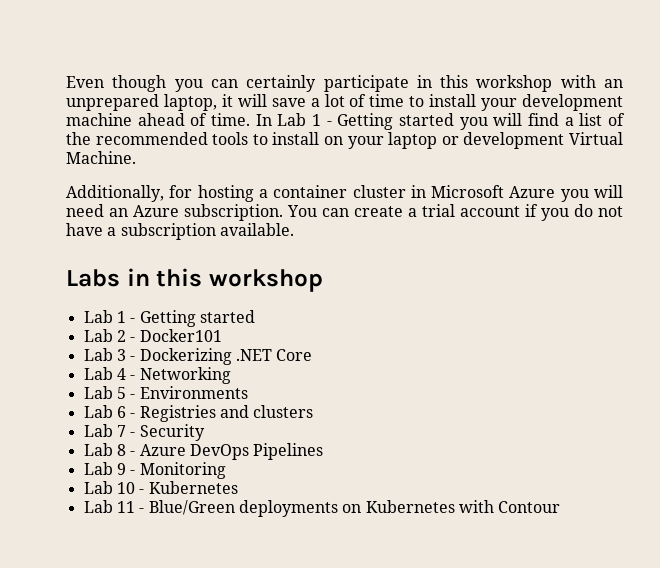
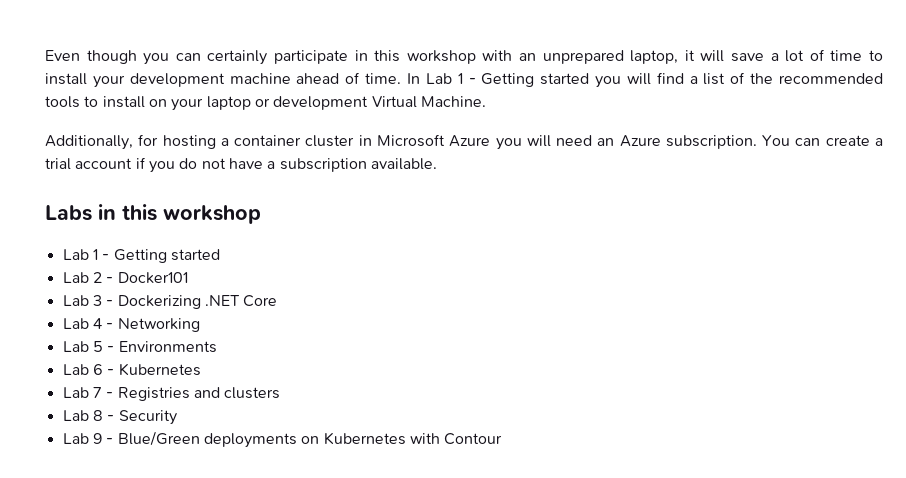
- Lab 6 - Registries and clusters
+ Lab 6 - Kubernetes
+ Lab 7 - Registries and clusters
- Lab 7 - Security
+ Lab 8 - Security
- Lab 8 - Azure DevOps Pipelines
- Lab 9 - Monitoring
- Lab 10 - Kubernetes
- Lab 11 - Blue/Green deployments on Kubernetes with Contour
+ Lab 9 - Blue/Green deployments on Kubernetes with Contour

